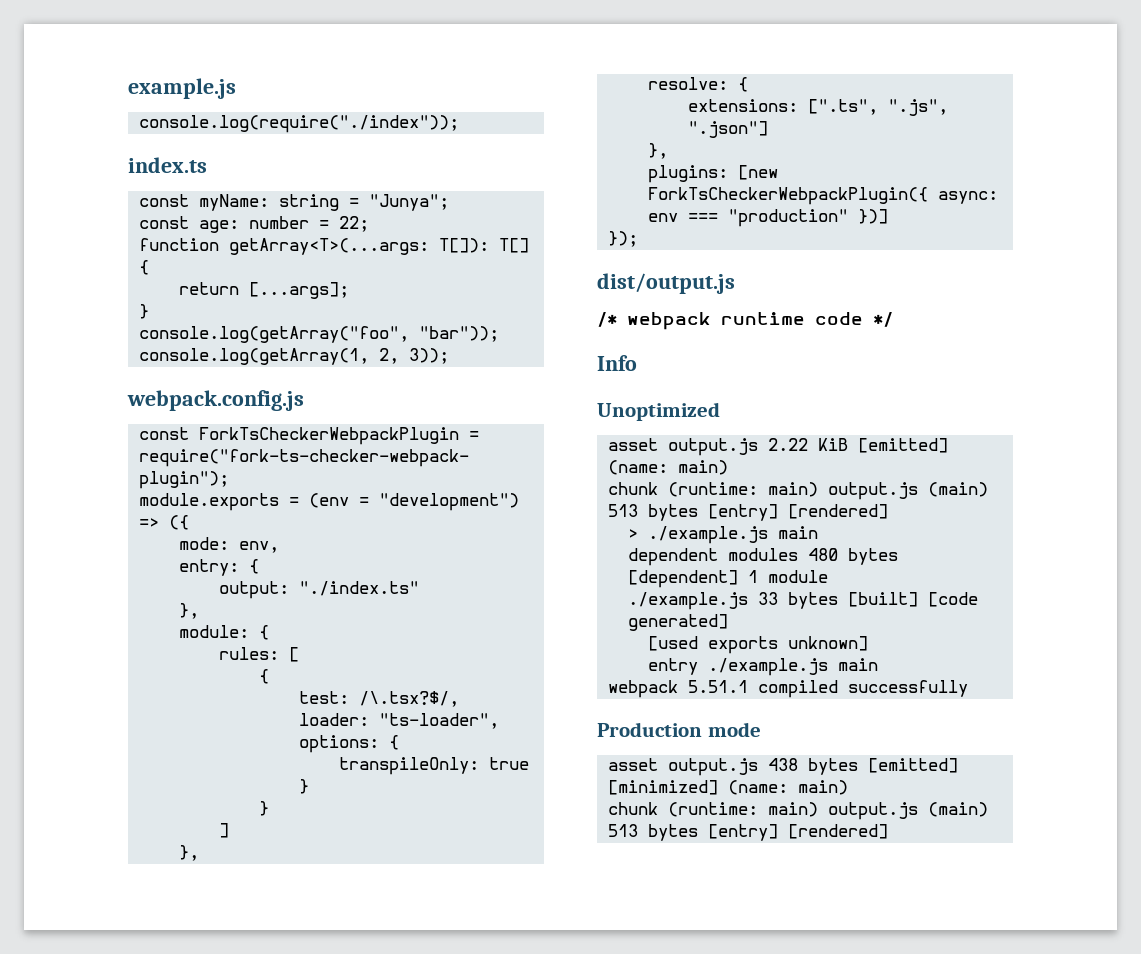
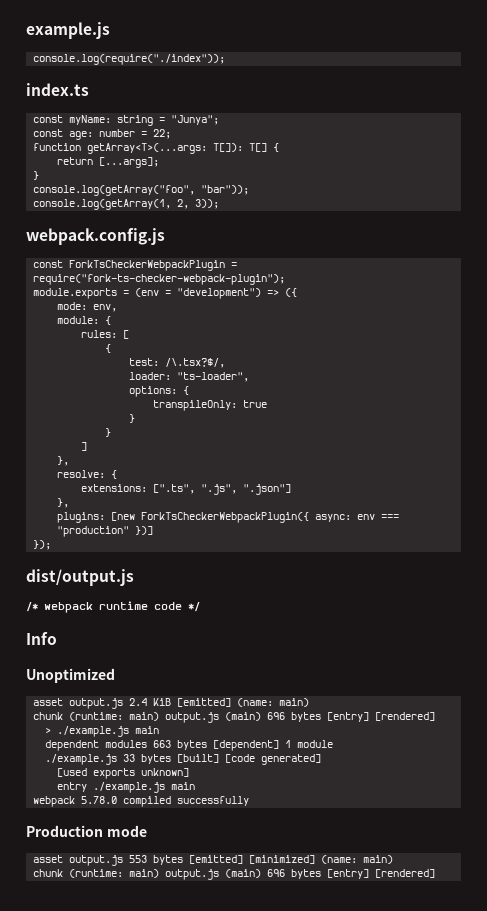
- entry: {
- output: "./index.ts"
- },
- asset output.js 2.22 KiB [emitted] (name: main)
- chunk (runtime: main) output.js (main) 513 bytes [entry] [rendered]
+ asset output.js 2.4 KiB [emitted] (name: main)
+ chunk (runtime: main) output.js (main) 696 bytes [entry] [rendered]
- dependent modules 480 bytes [dependent] 1 module
+ dependent modules 663 bytes [dependent] 1 module
- webpack 5.51.1 compiled successfully
+ webpack 5.78.0 compiled successfully
- asset output.js 438 bytes [emitted] [minimized] (name: main)
- chunk (runtime: main) output.js (main) 513 bytes [entry] [rendered]
+ asset output.js 553 bytes [emitted] [minimized] (name: main)
+ chunk (runtime: main) output.js (main) 696 bytes [entry] [rendered]

